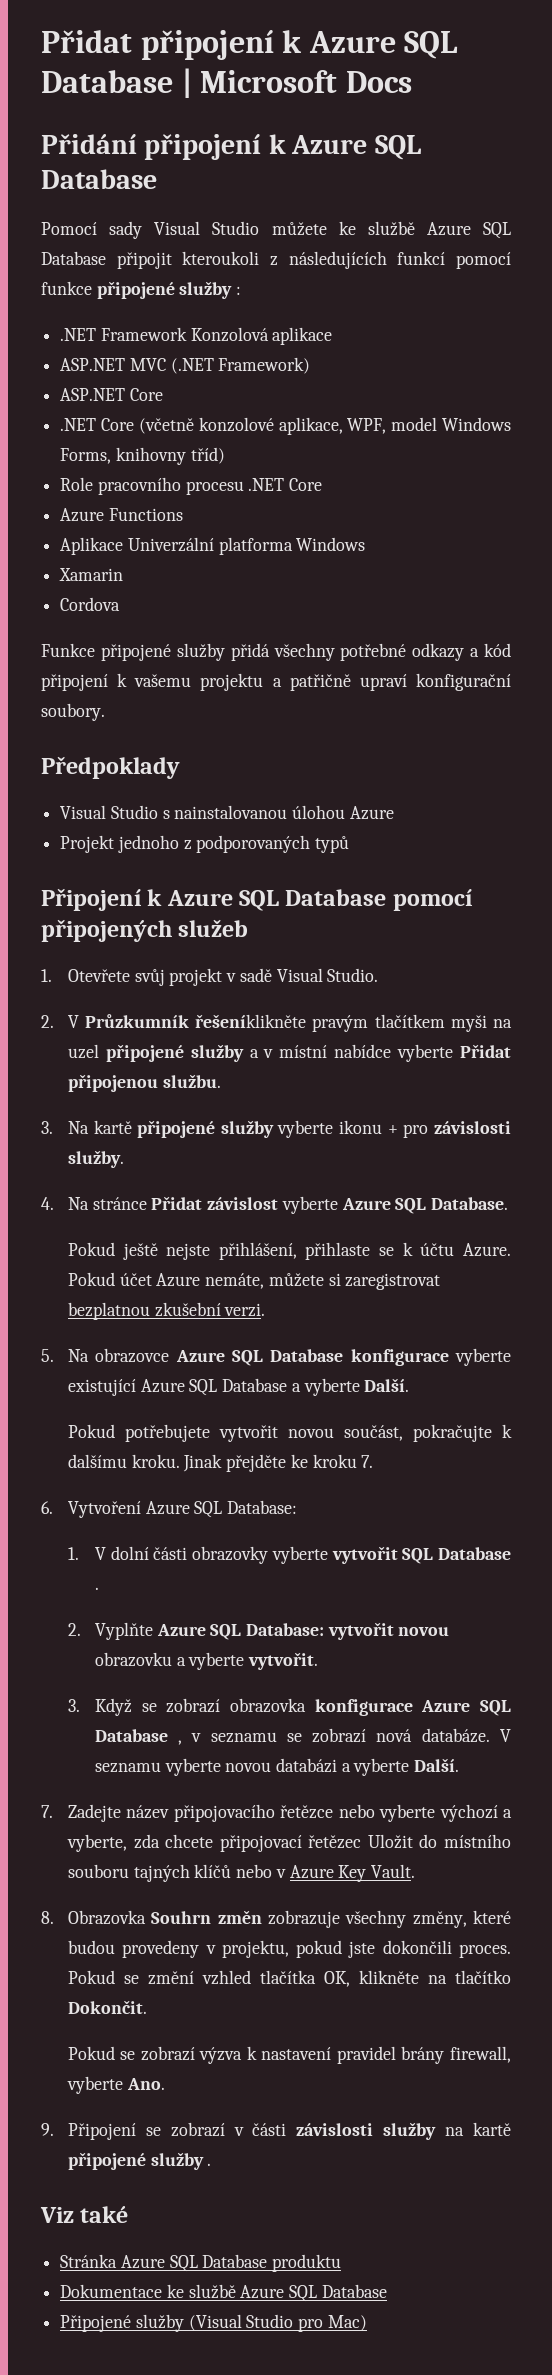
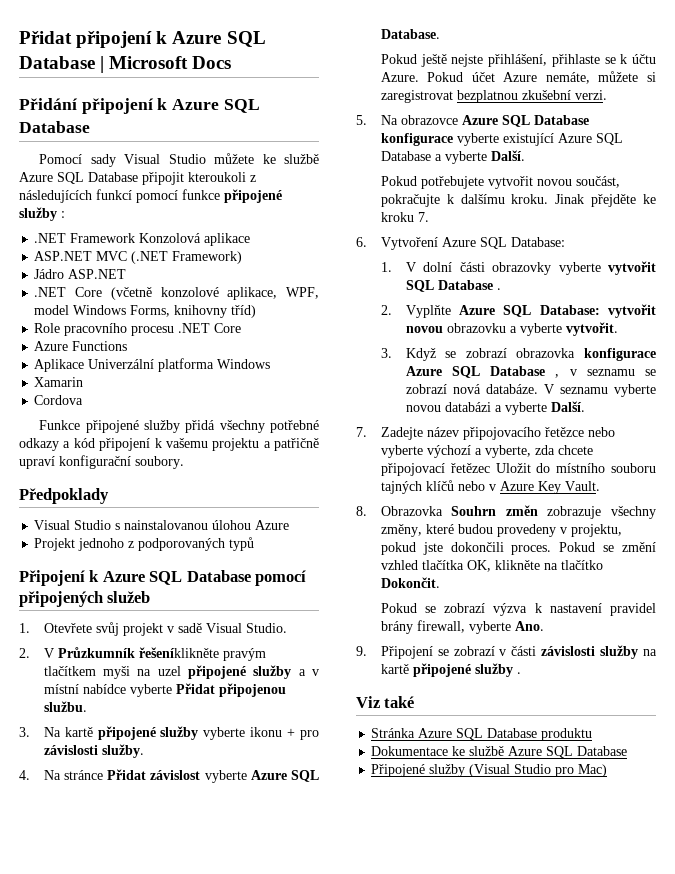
- ASP.NET Core
+ Jádro ASP.NET

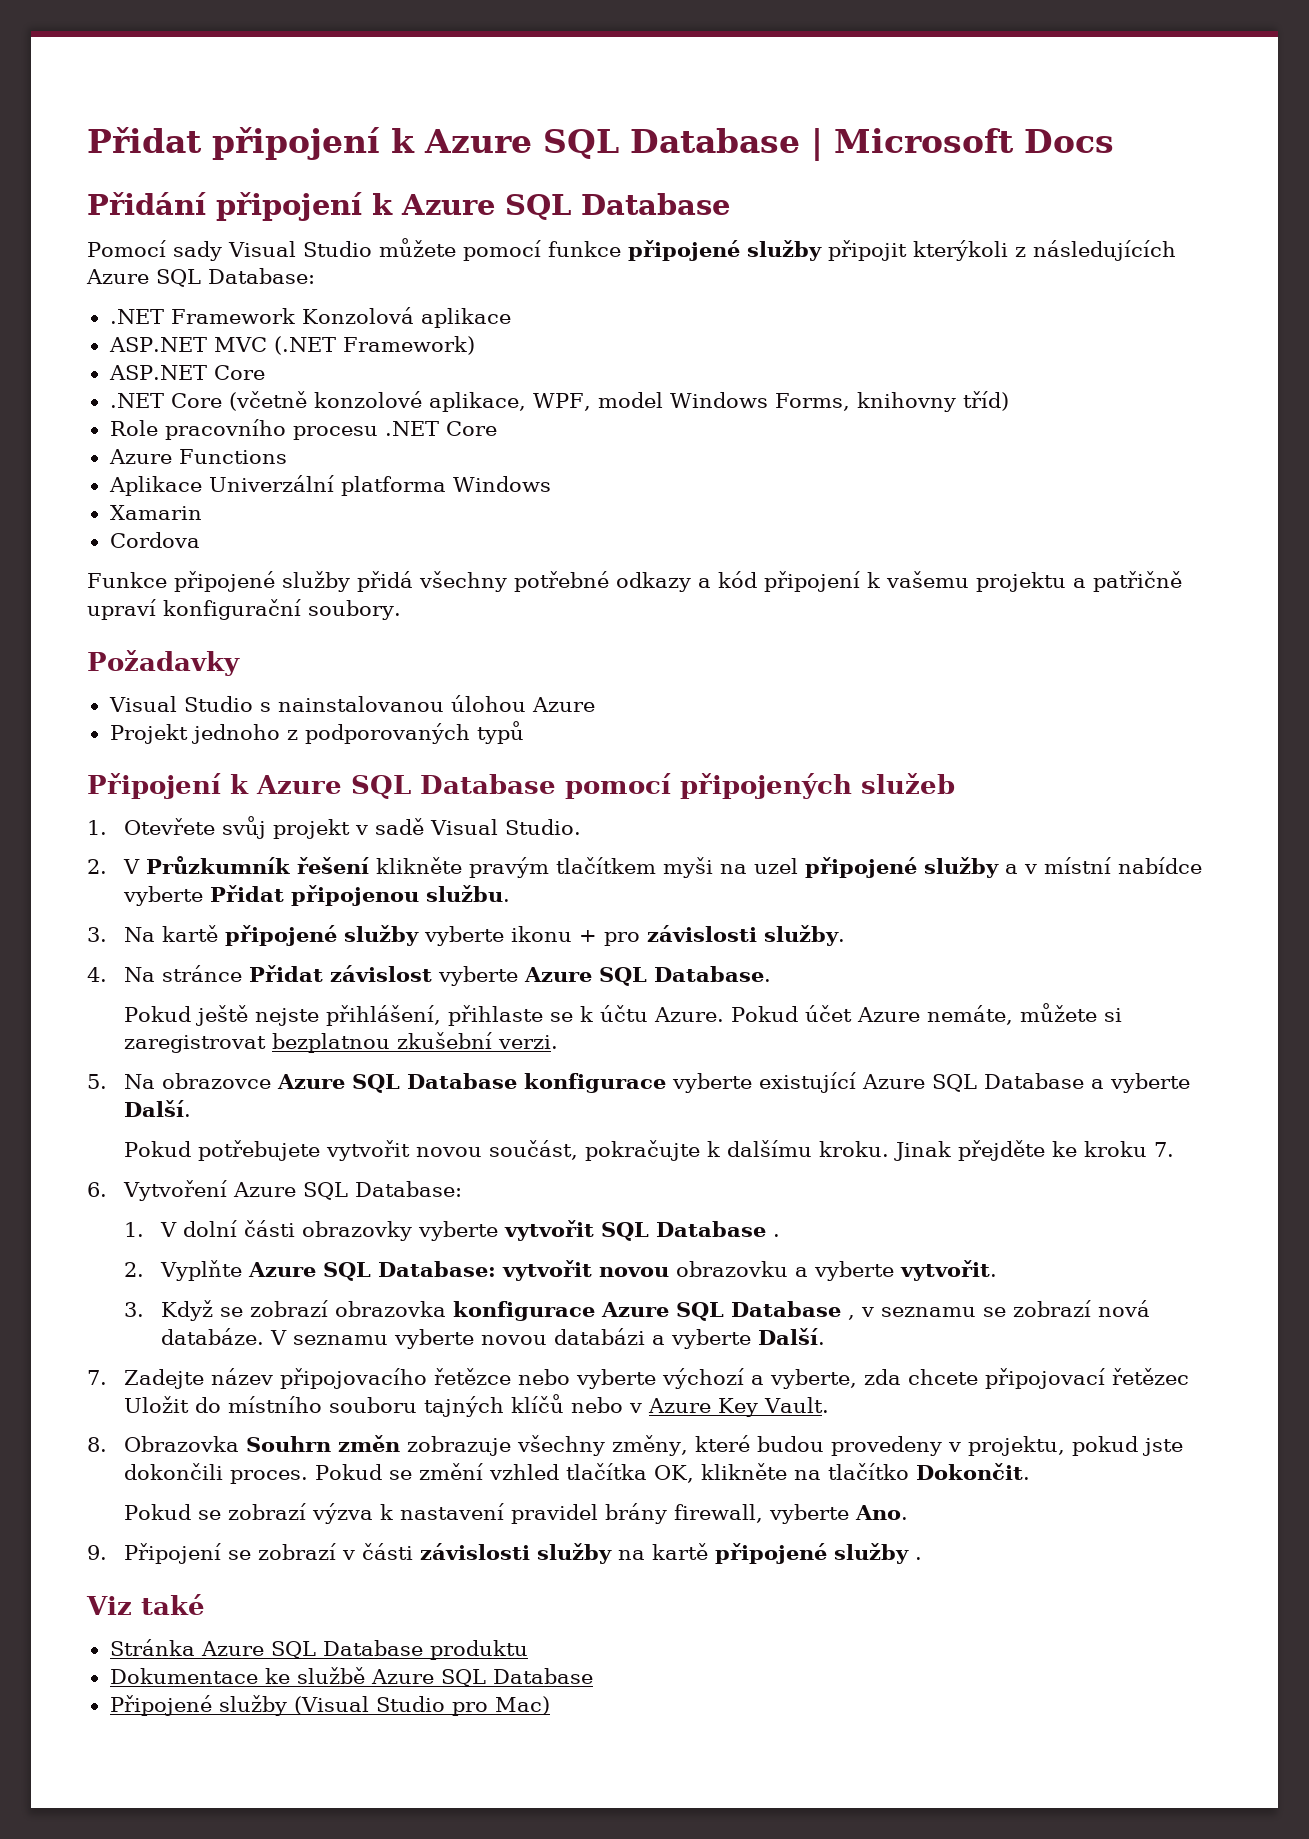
- Pomocí sady Visual Studio můžete ke službě Azure SQL Database připojit kteroukoli z následujících funkcí pomocí funkce připojené služby :
+ Pomocí sady Visual Studio můžete pomocí funkce připojené služby připojit kterýkoli z následujících Azure SQL Database:
- Jádro ASP.NET
+ ASP.NET Core
- Předpoklady
+ Požadavky
- 2. V Průzkumník řešeníklikněte pravým tlačítkem myši na uzel připojené služby a v místní nabídce vyberte Přidat připojenou službu.
+ 2. V Průzkumník řešení klikněte pravým tlačítkem myši na uzel připojené služby a v místní nabídce vyberte Přidat připojenou službu.

